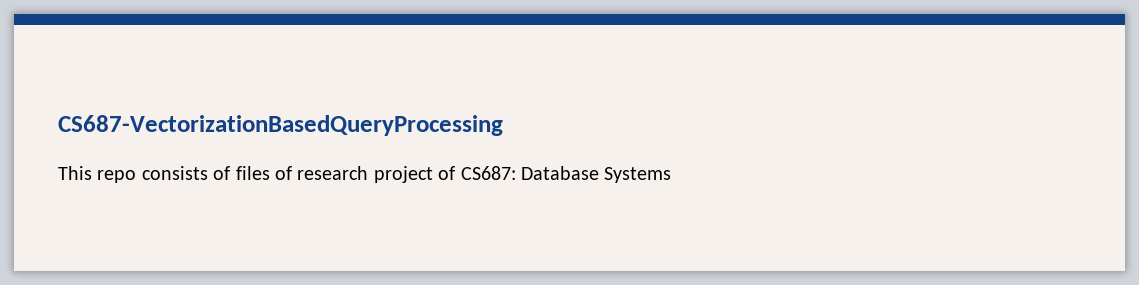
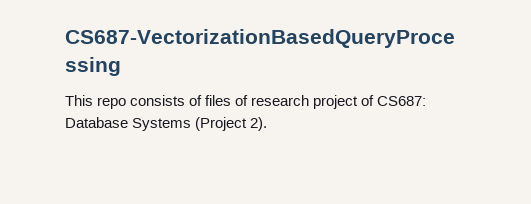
- This repo consists of files of research project of CS687: Database Systems
+ This repo consists of files of research project of CS687: Database Systems (Project 2).

